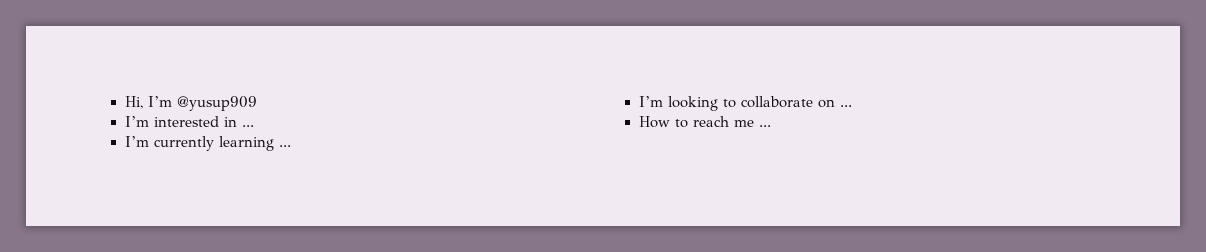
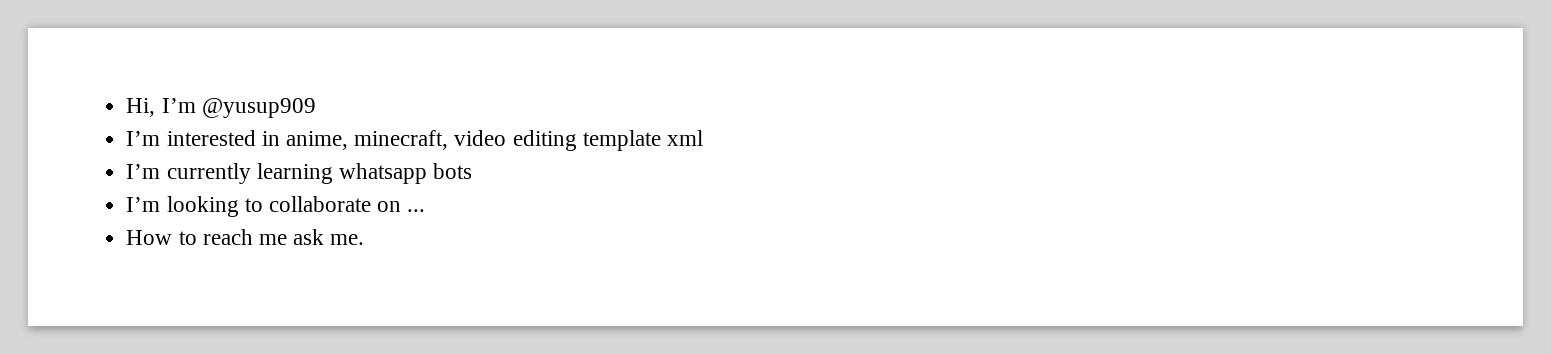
- I’m interested in ...
+ I’m interested in anime, minecraft, video editing template xml
- I’m currently learning ...
+ I’m currently learning whatsapp bots
- How to reach me ...
+ How to reach me ask me.

